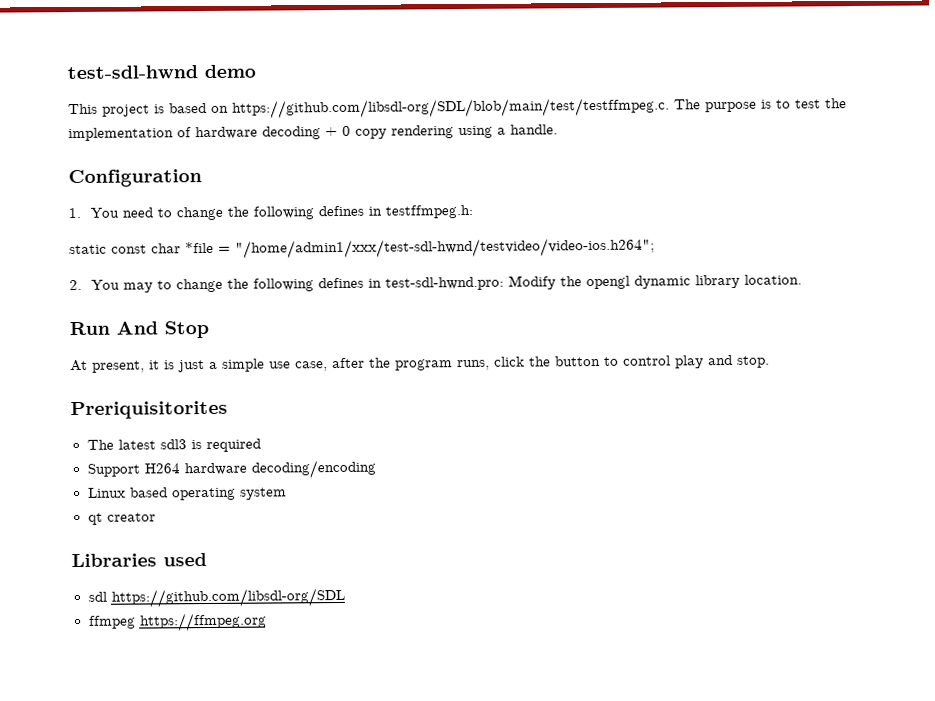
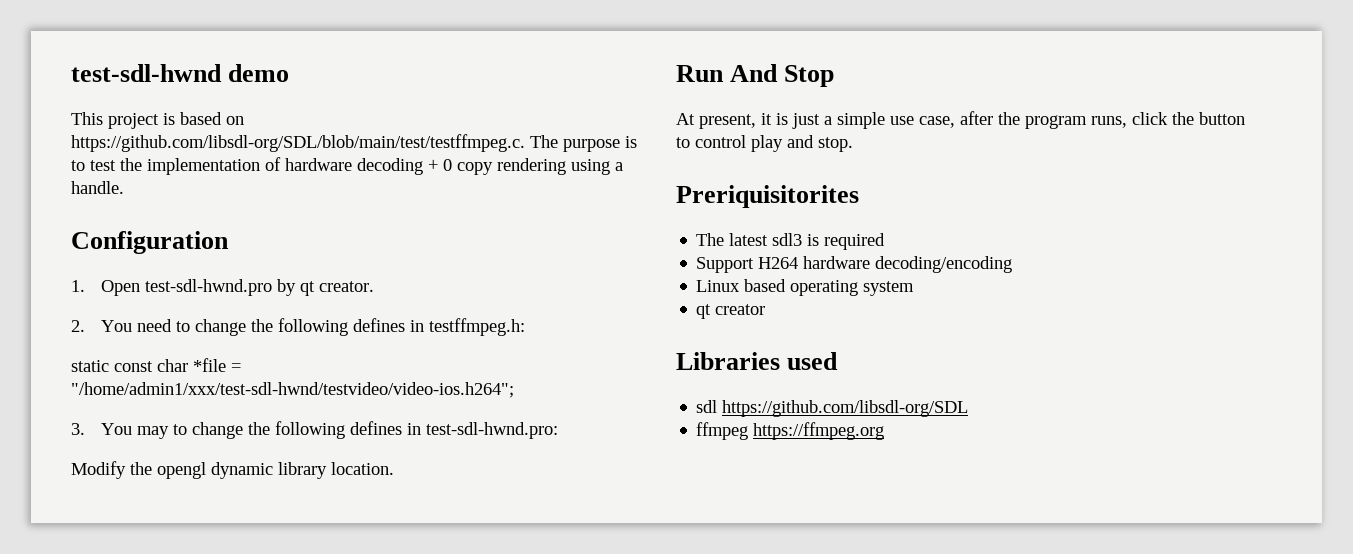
- 1. You need to change the following defines in testffmpeg.h:
+ 1. Open test-sdl-hwnd.pro by qt creator.
+ 2. You need to change the following defines in testffmpeg.h:
- 2. You may to change the following defines in test-sdl-hwnd.pro: Modify the opengl dynamic library location.
+ 3. You may to change the following defines in test-sdl-hwnd.pro:
+ Modify the opengl dynamic library location.

